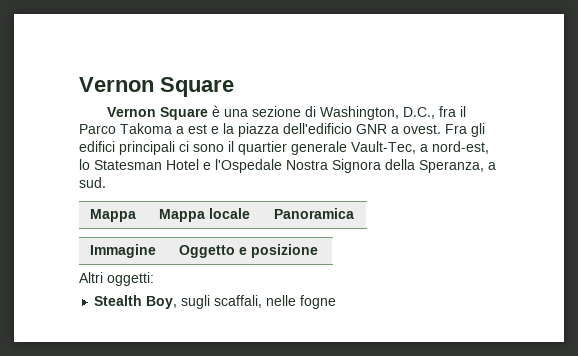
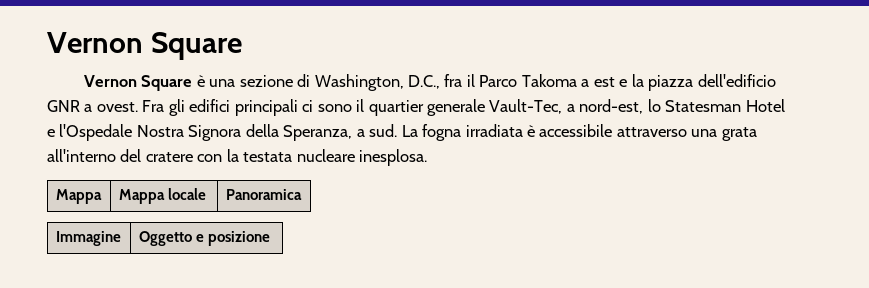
+ La fogna irradiata è accessibile attraverso una grata all'interno del cratere con la testata nucleare inesplosa.
- Altri oggetti:
- Stealth Boy, sugli scaffali, nelle fogne

